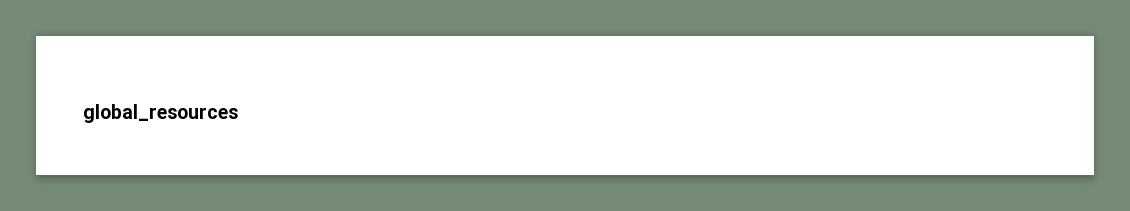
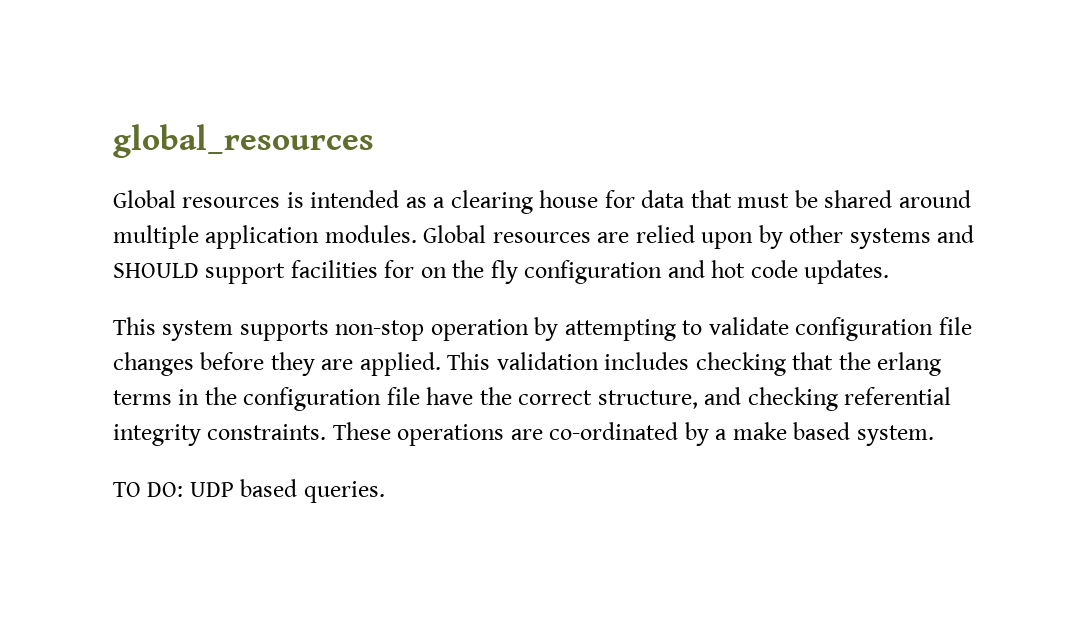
+ Global resources is intended as a clearing house for data that must be shared around multiple application modules. Global resources are relied upon by other systems and SHOULD support facilities for on the fly configuration and hot code updates.
+ This system supports non-stop operation by attempting to validate configuration file changes before they are applied. This validation includes checking that the erlang terms in the configuration file have the correct structure, and checking referential integrity constraints. These operations are co-ordinated by a make based system.
+ TO DO: UDP based queries.

